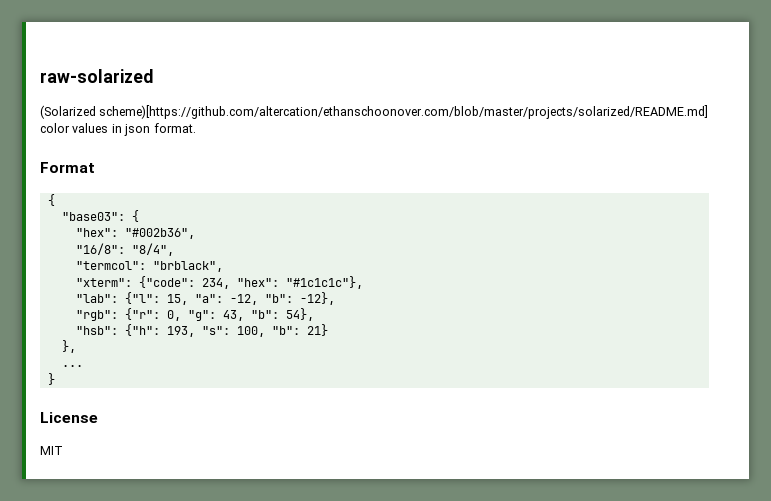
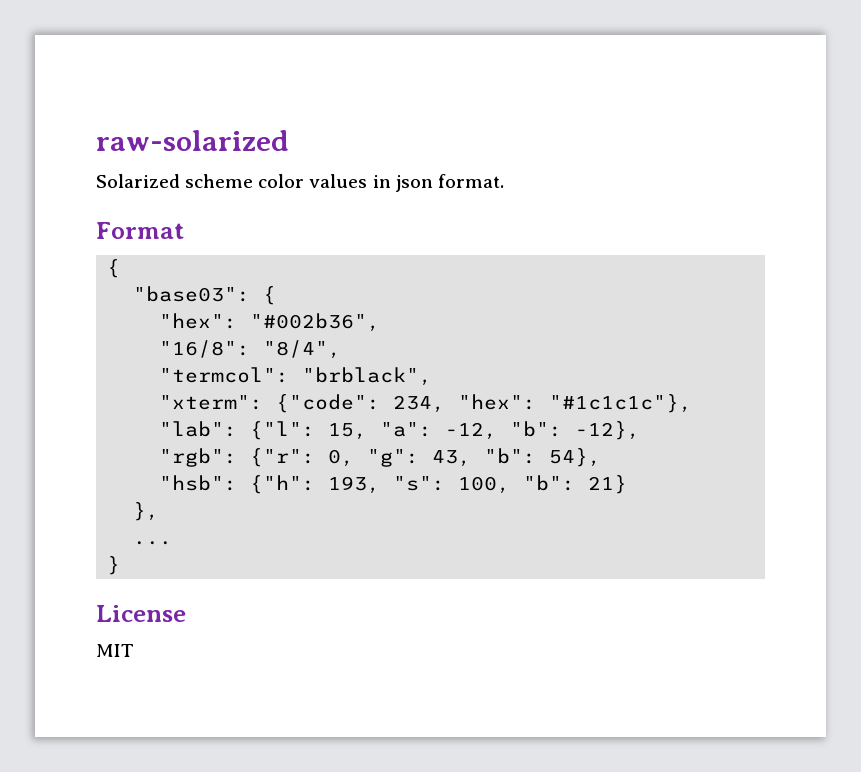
- (Solarized scheme)[https://github.com/altercation/ethanschoonover.com/blob/master/projects/solarized/README.md] color values in json format.
+ Solarized scheme color values in json format.

